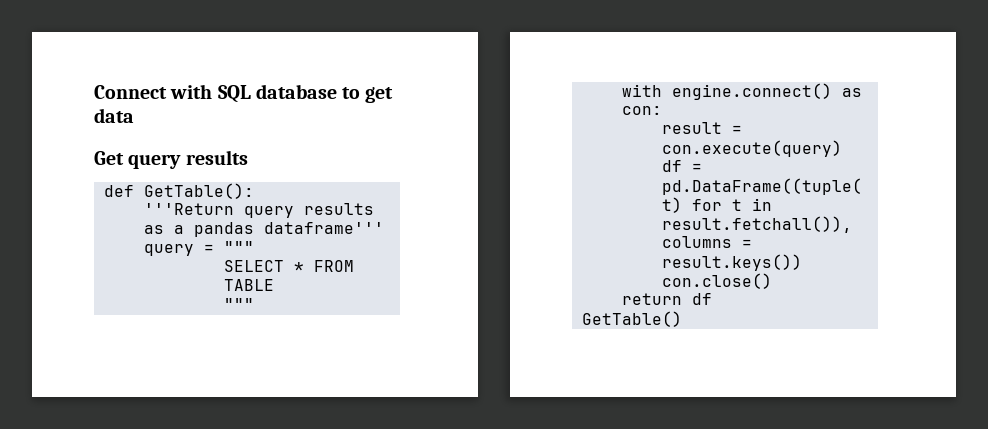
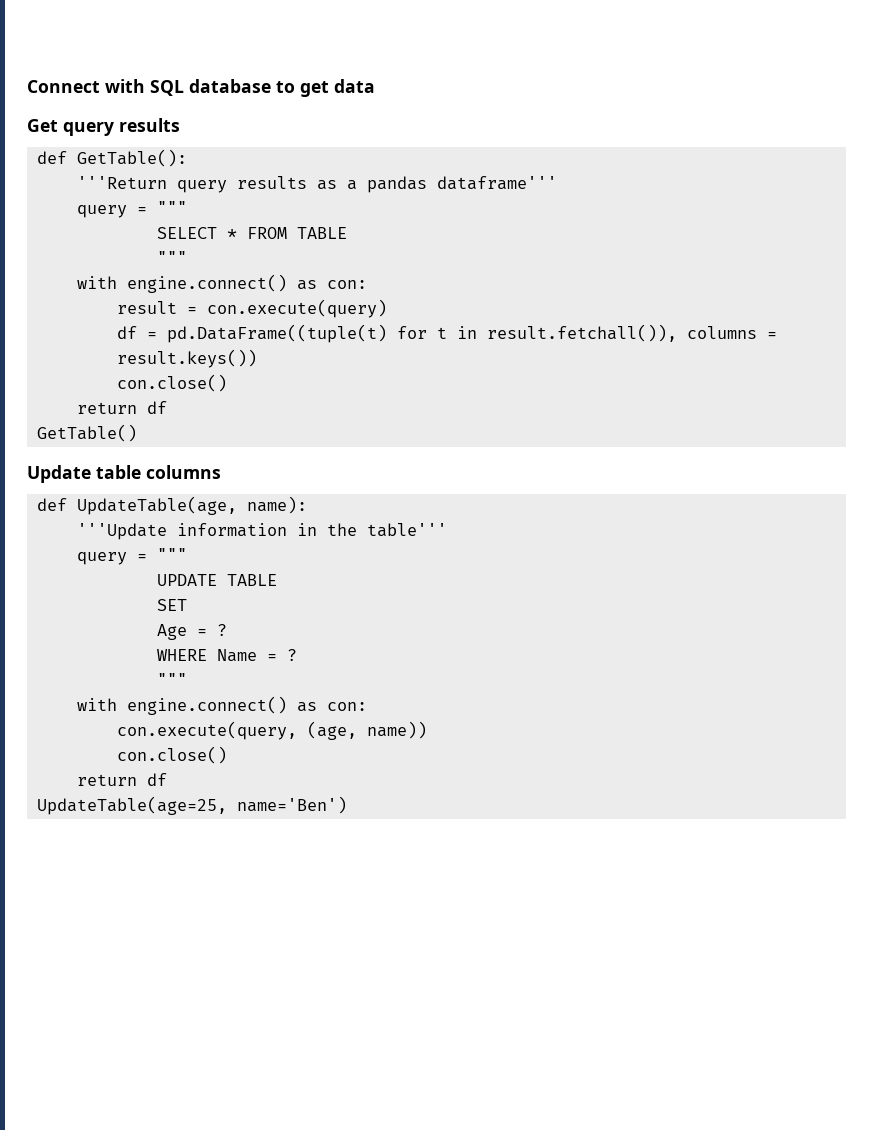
+ Update table columns
+ def UpdateTable(age, name):
+ '''Update information in the table'''
+ query = """
+ UPDATE TABLE
+ SET
+ Age = ?
+ WHERE Name = ?
+ """
+ with engine.connect() as con:
+ con.execute(query, (age, name))
+ con.close()
+ return df
+ UpdateTable(age=25, name='Ben')

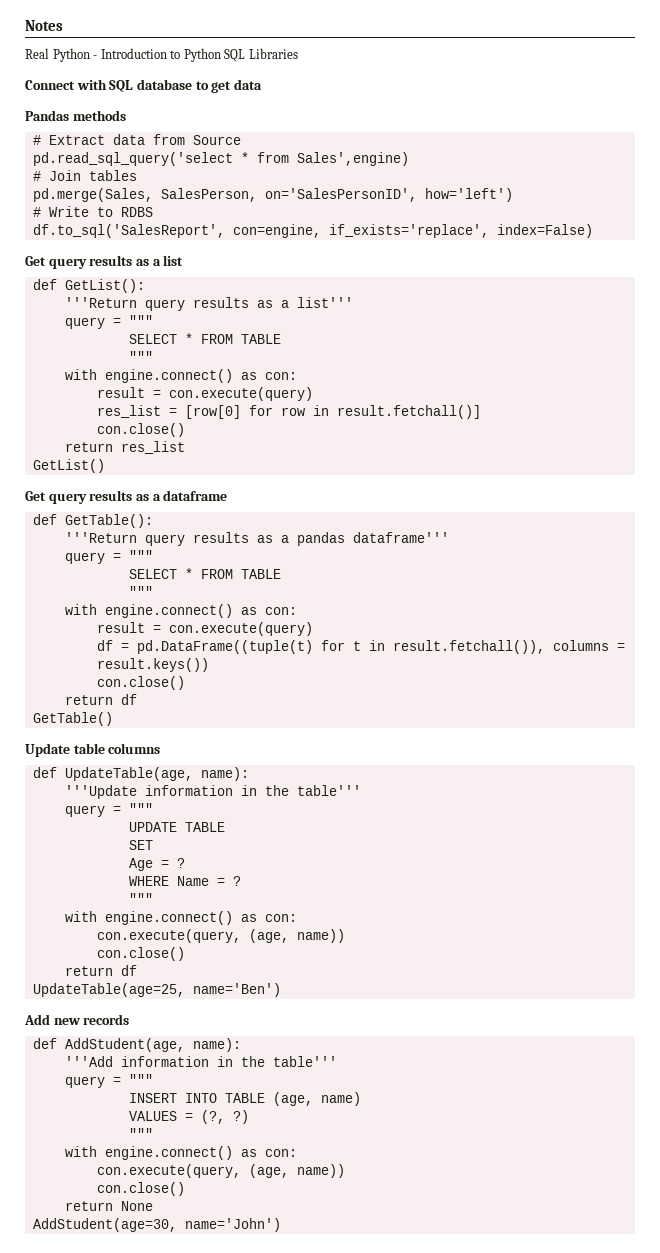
+ Notes
+ Real Python - Introduction to Python SQL Libraries
- Get query results
+ Pandas methods
+ # Extract data from Source
+ pd.read_sql_query('select * from Sales',engine)
+ # Join tables
+ pd.merge(Sales, SalesPerson, on='SalesPersonID', how='left')
+ # Write to RDBS
+ df.to_sql('SalesReport', con=engine, if_exists='replace', index=False)
+ Get query results as a list
+ def GetList():
+ '''Return query results as a list'''
+ query = """
+ SELECT * FROM TABLE
+ """
+ with engine.connect() as con:
+ result = con.execute(query)
+ res_list = [row[0] for row in result.fetchall()]
+ con.close()
+ return res_list
+ GetList()
+ Get query results as a dataframe
+ Add new records
+ def AddStudent(age, name):
+ '''Add information in the table'''
+ query = """
+ INSERT INTO TABLE (age, name)
+ VALUES = (?, ?)
+ """
+ with engine.connect() as con:
+ con.execute(query, (age, name))
+ con.close()
+ return None
+ AddStudent(age=30, name='John')

